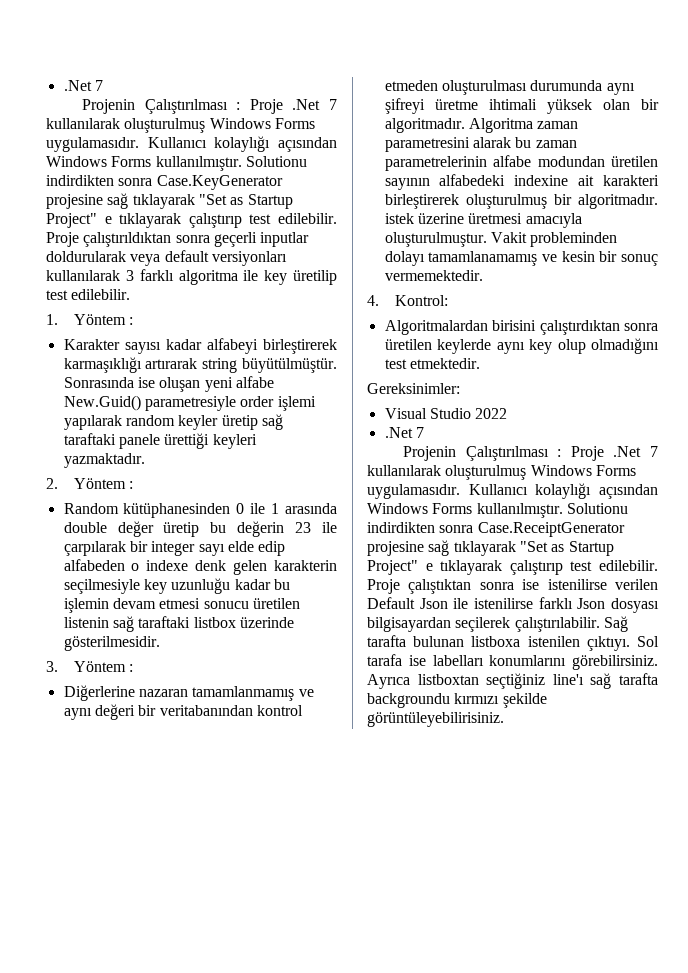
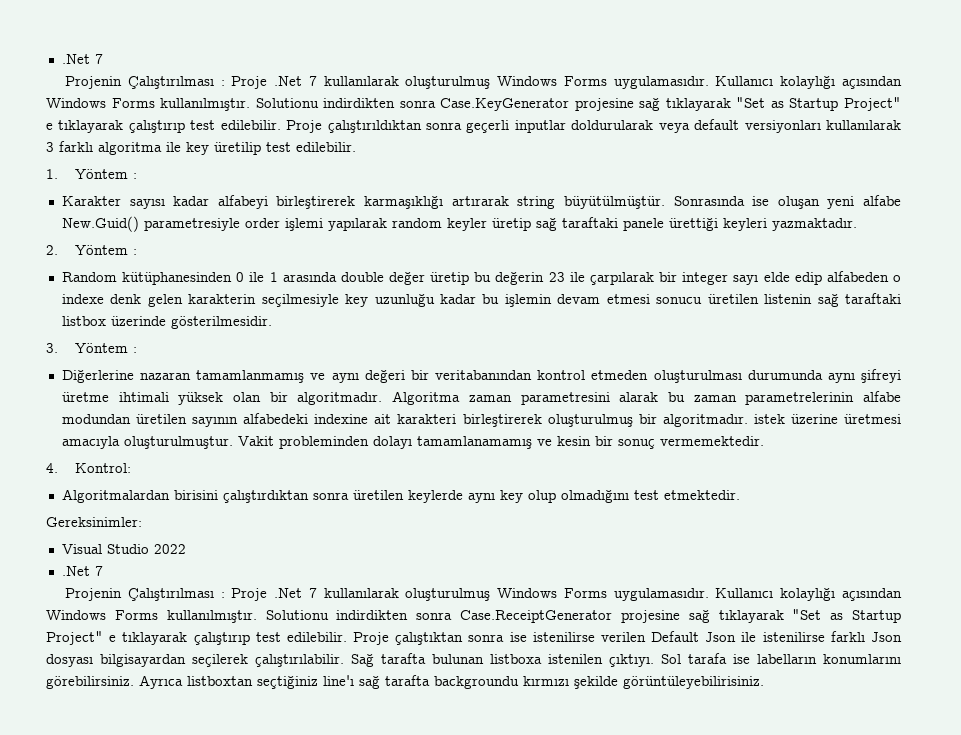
- Sol tarafa ise labelları konumlarını görebilirsiniz.
+ Sol tarafa ise labelların konumlarını görebilirsiniz.

